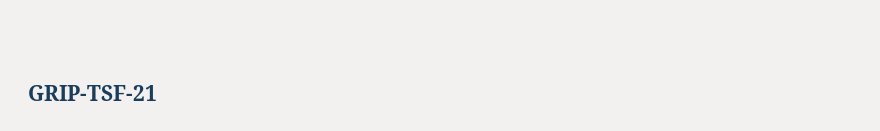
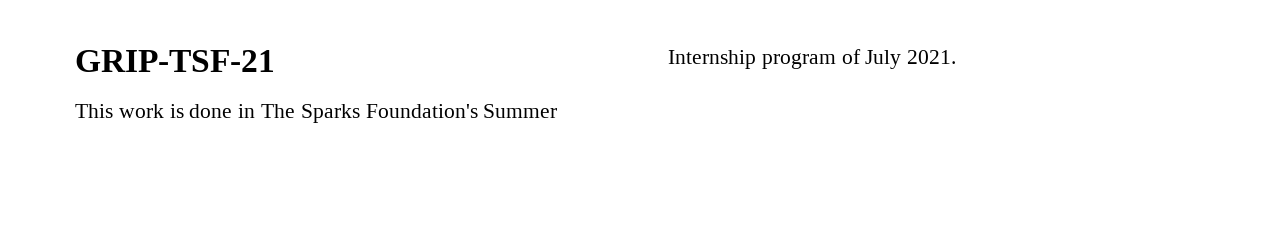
+ This work is done in The Sparks Foundation's Summer Internship program of July 2021.

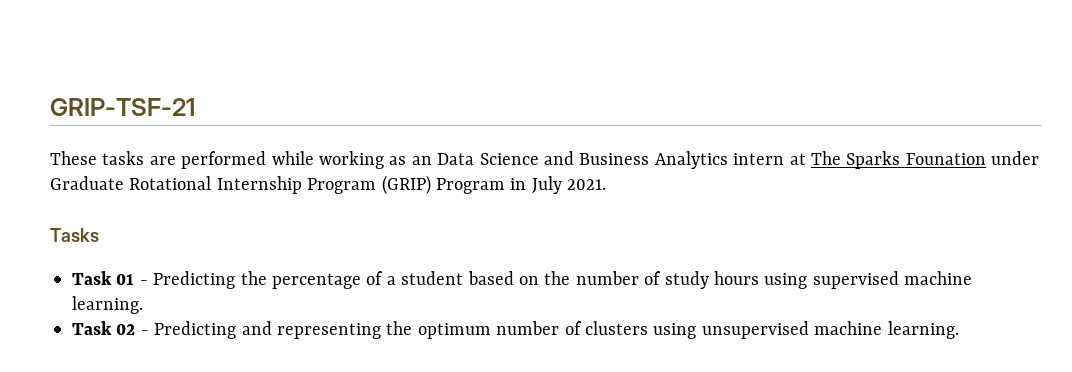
- This work is done in The Sparks Foundation's Summer Internship program of July 2021.
+ These tasks are performed while working as an Data Science and Business Analytics intern at The Sparks Founation under Graduate Rotational Internship Program (GRIP) Program in July 2021.
+ Tasks
+ Task 01 - Predicting the percentage of a student based on the number of study hours using supervised machine learning.
+ Task 02 - Predicting and representing the optimum number of clusters using unsupervised machine learning.

